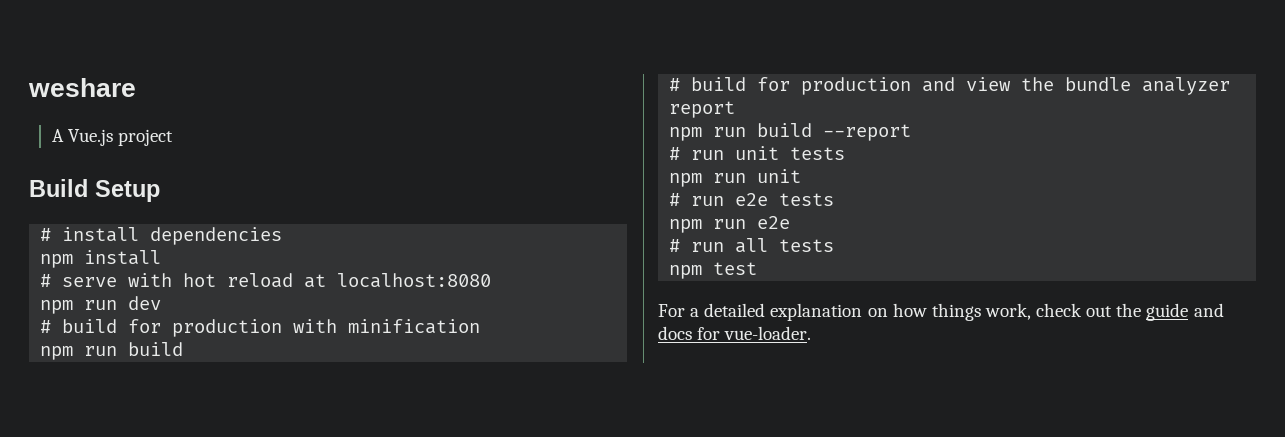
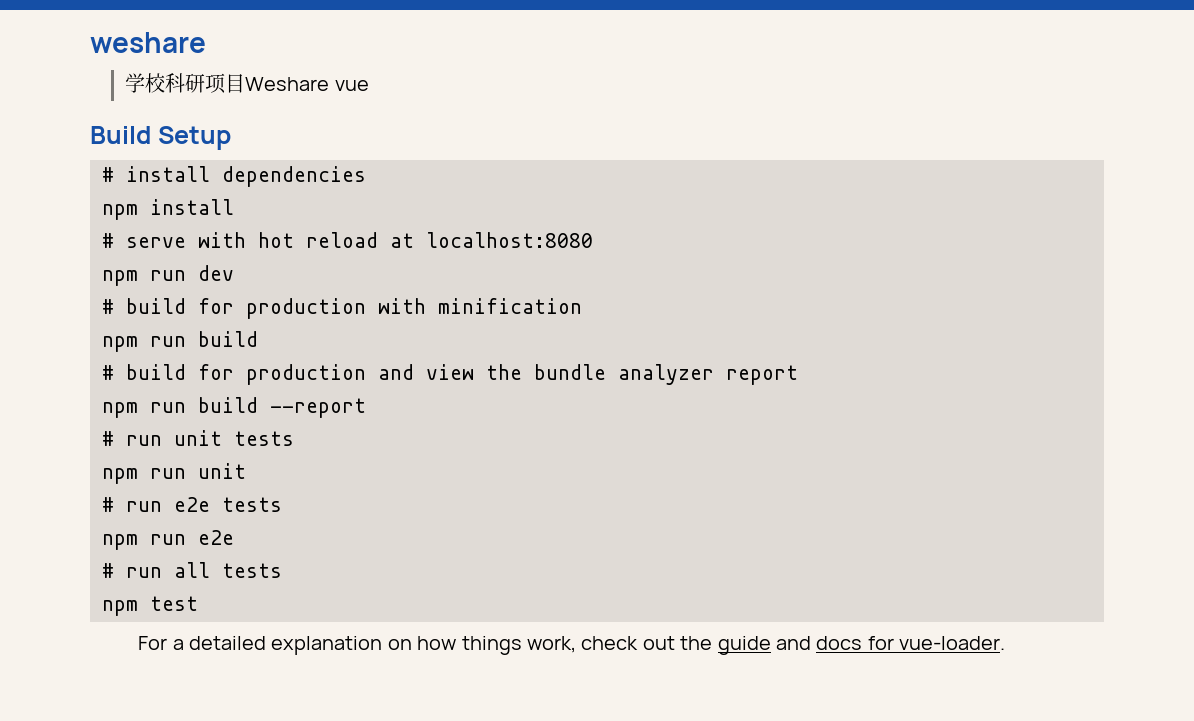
- A Vue.js project
+ 学校科研项目Weshare vue

